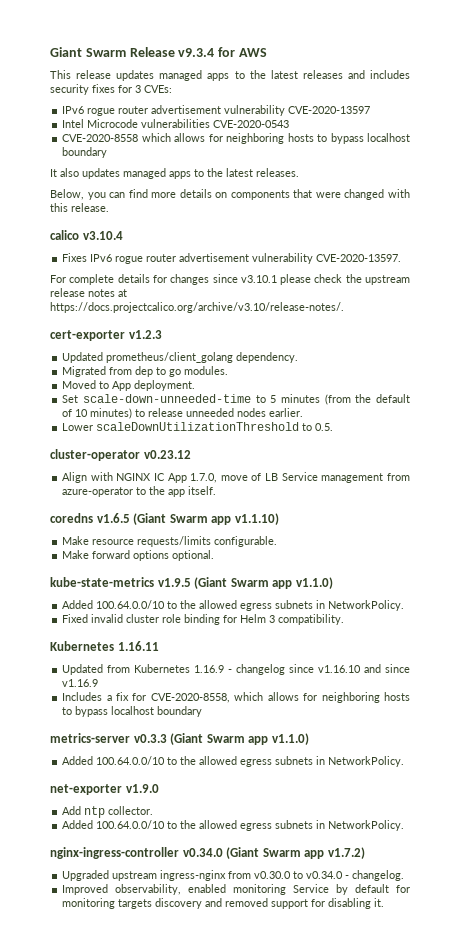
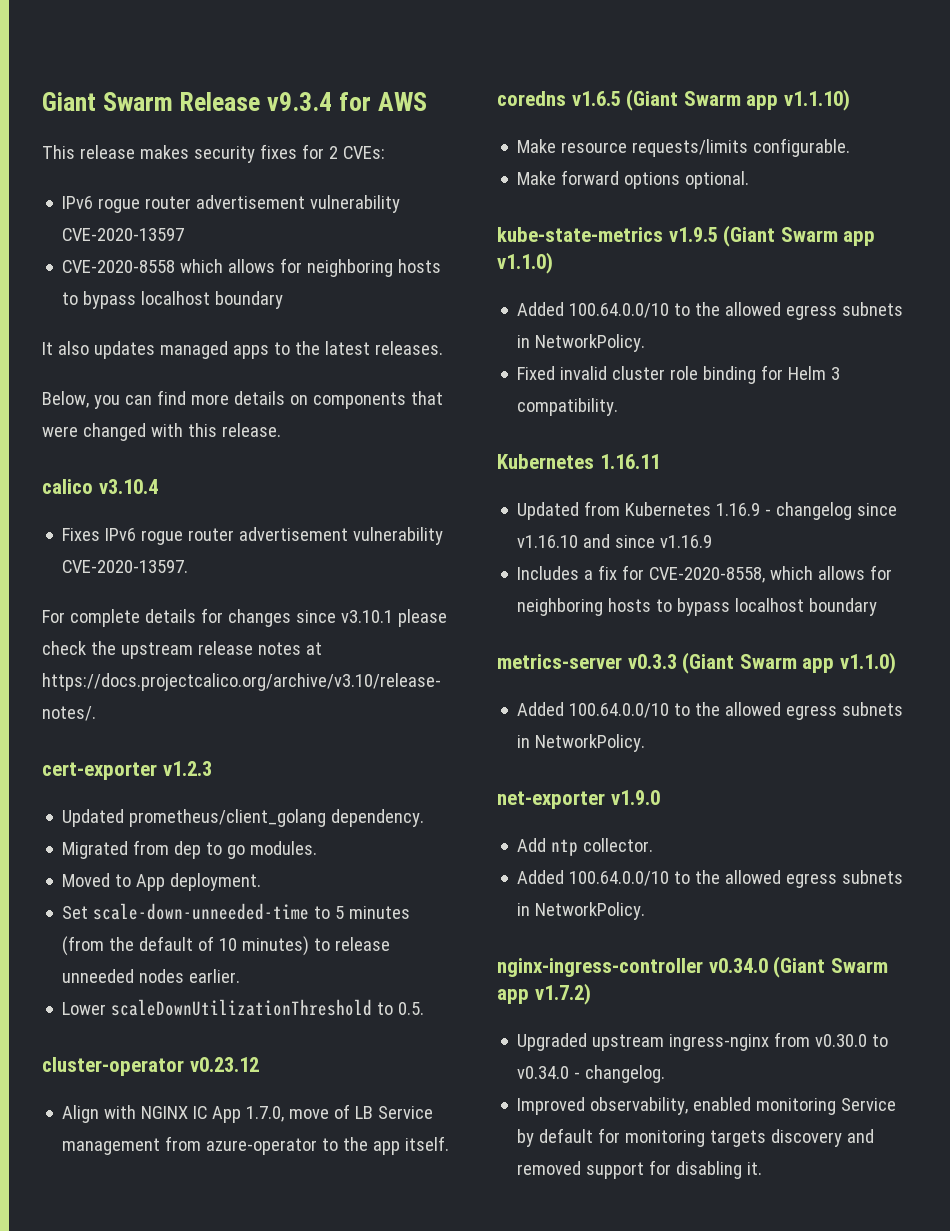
- This release updates managed apps to the latest releases and includes security fixes for 3 CVEs:
+ This release makes security fixes for 2 CVEs:
- Intel Microcode vulnerabilities CVE-2020-0543

